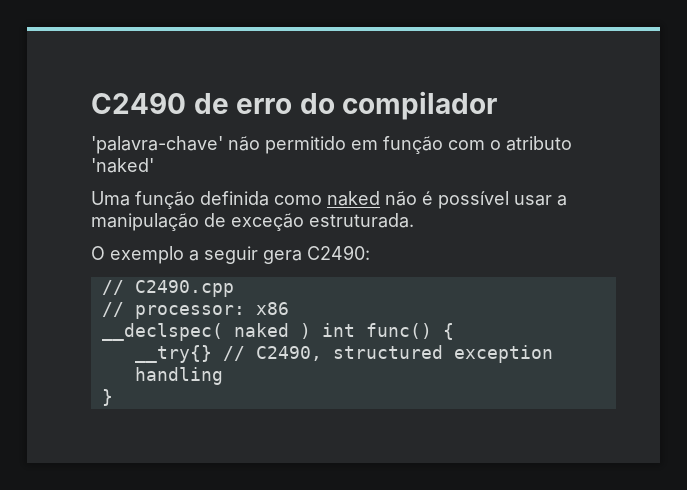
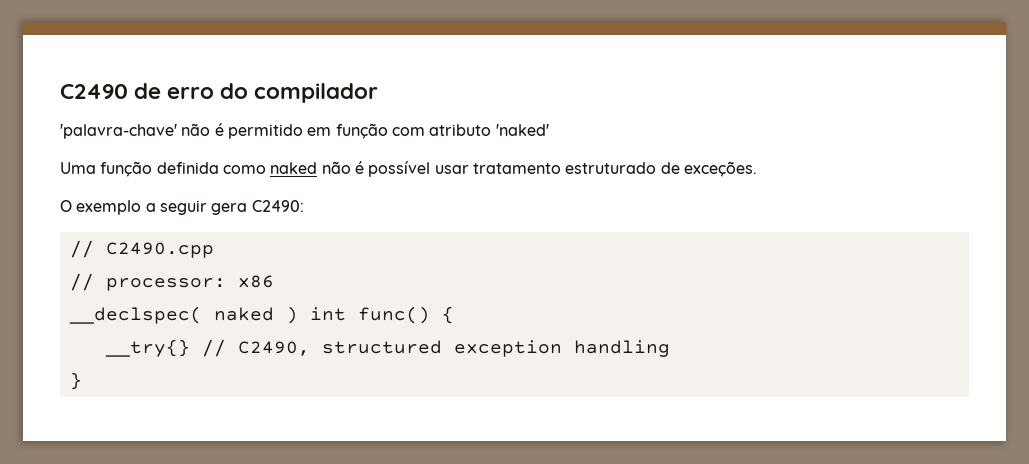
- 'palavra-chave' não permitido em função com o atributo 'naked'
+ 'palavra-chave' não é permitido em função com atributo 'naked'
- Uma função definida como naked não é possível usar a manipulação de exceção estruturada.
+ Uma função definida como naked não é possível usar tratamento estruturado de exceções.

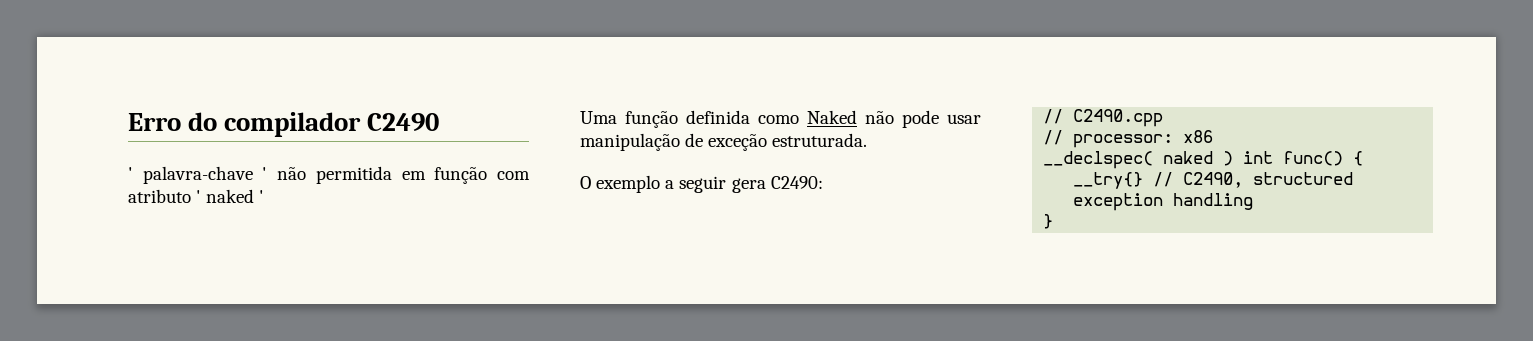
- C2490 de erro do compilador
- 'palavra-chave' não é permitido em função com atributo 'naked'
+ Erro do compilador C2490
+ ' palavra-chave ' não permitida em função com atributo ' naked '
- Uma função definida como naked não é possível usar tratamento estruturado de exceções.
+ Uma função definida como Naked não pode usar manipulação de exceção estruturada.

